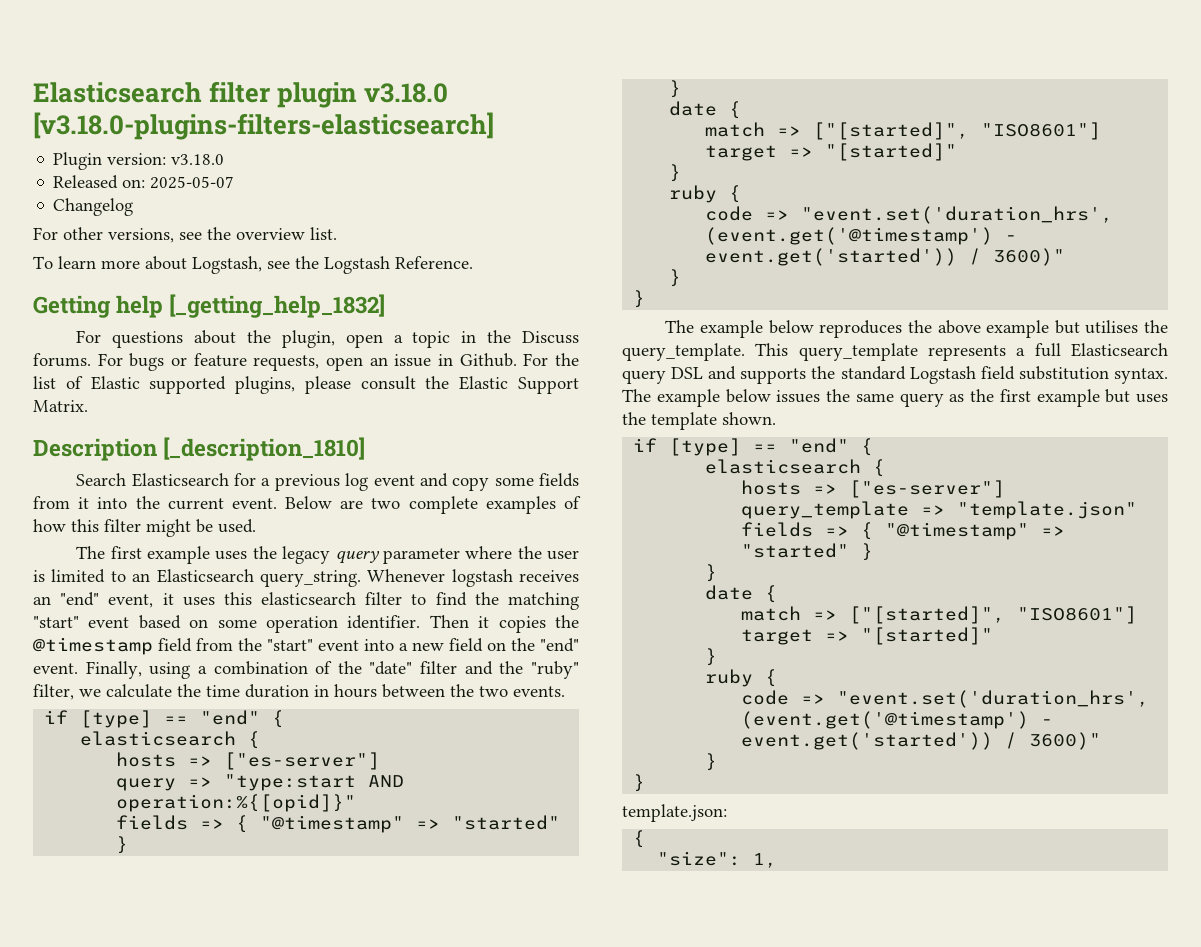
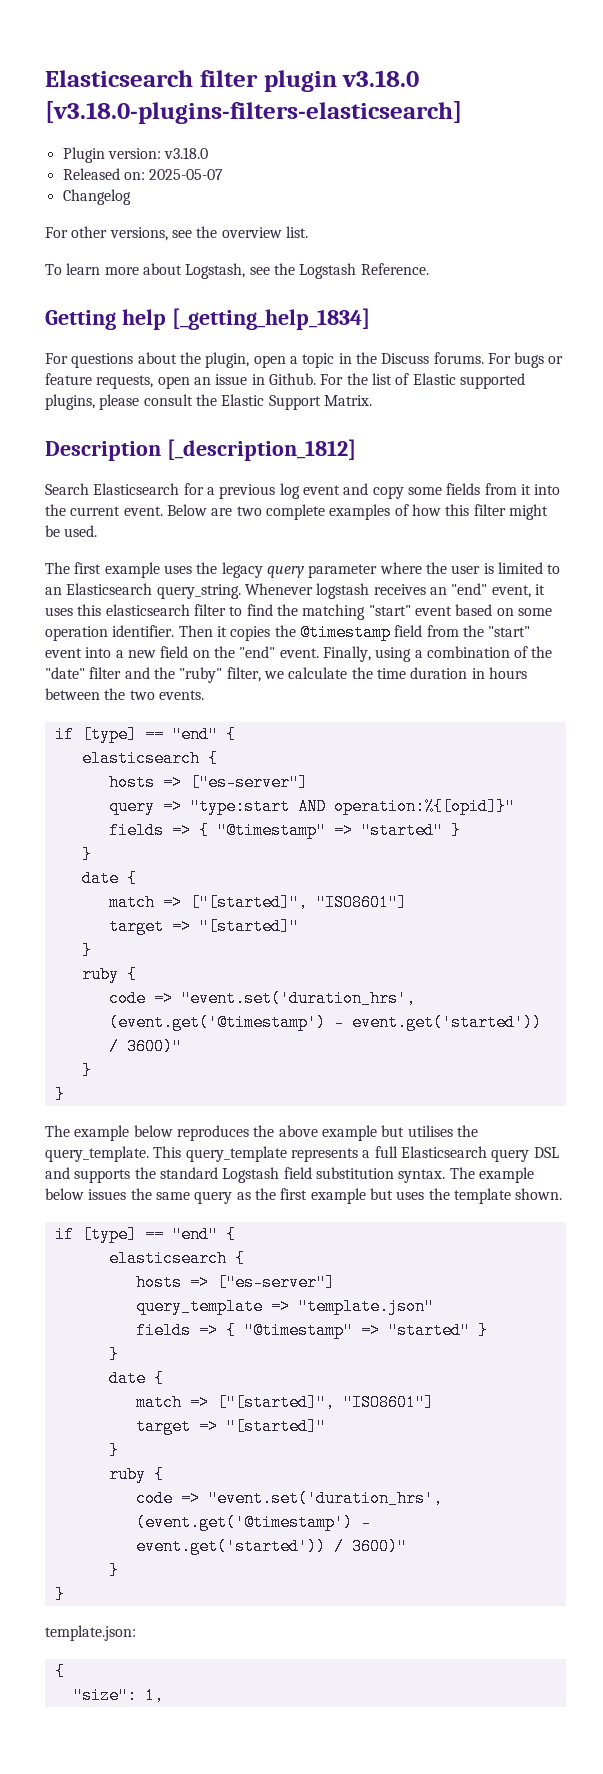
- Getting help [_getting_help_1832]
+ Getting help [_getting_help_1834]
- Description [_description_1810]
+ Description [_description_1812]

